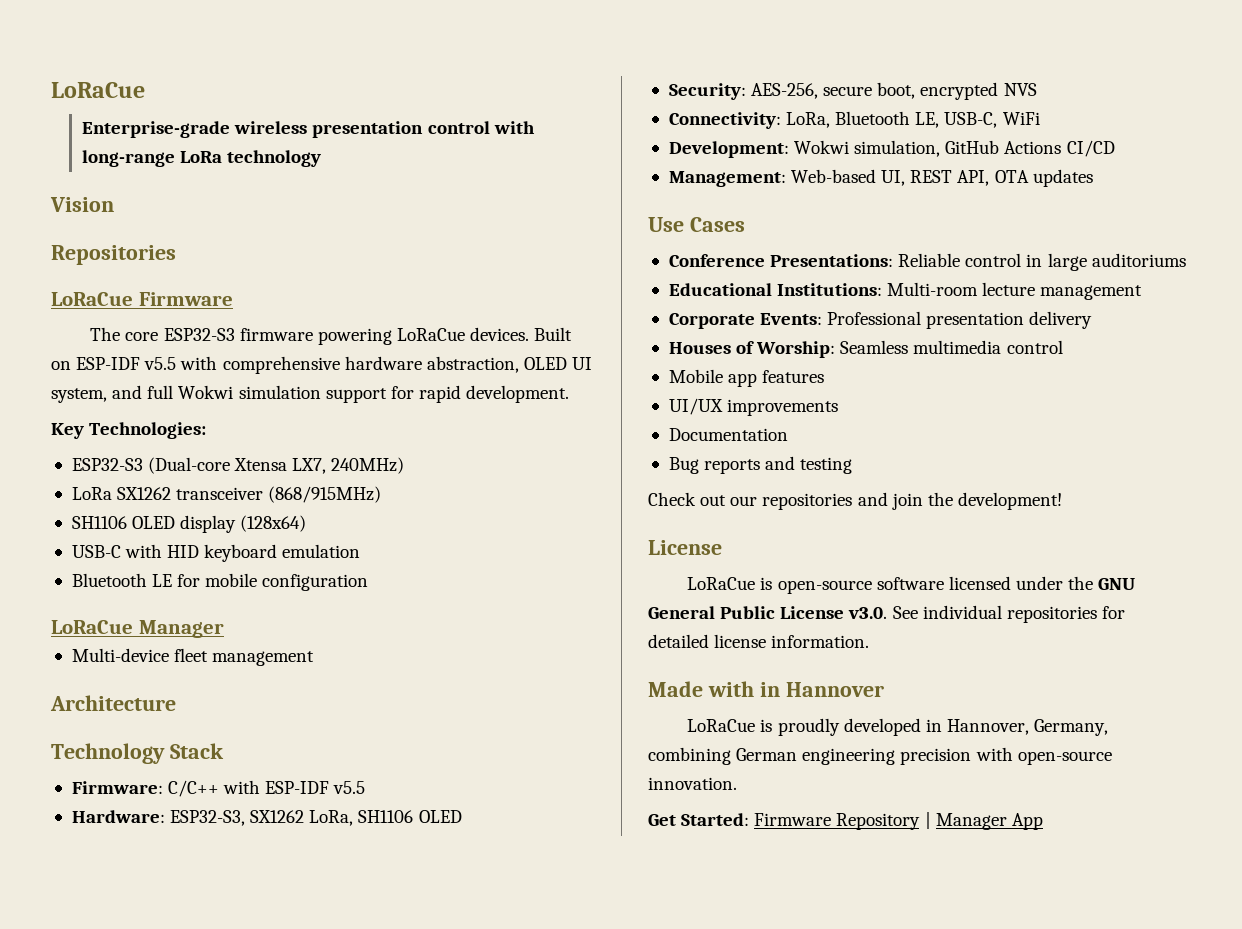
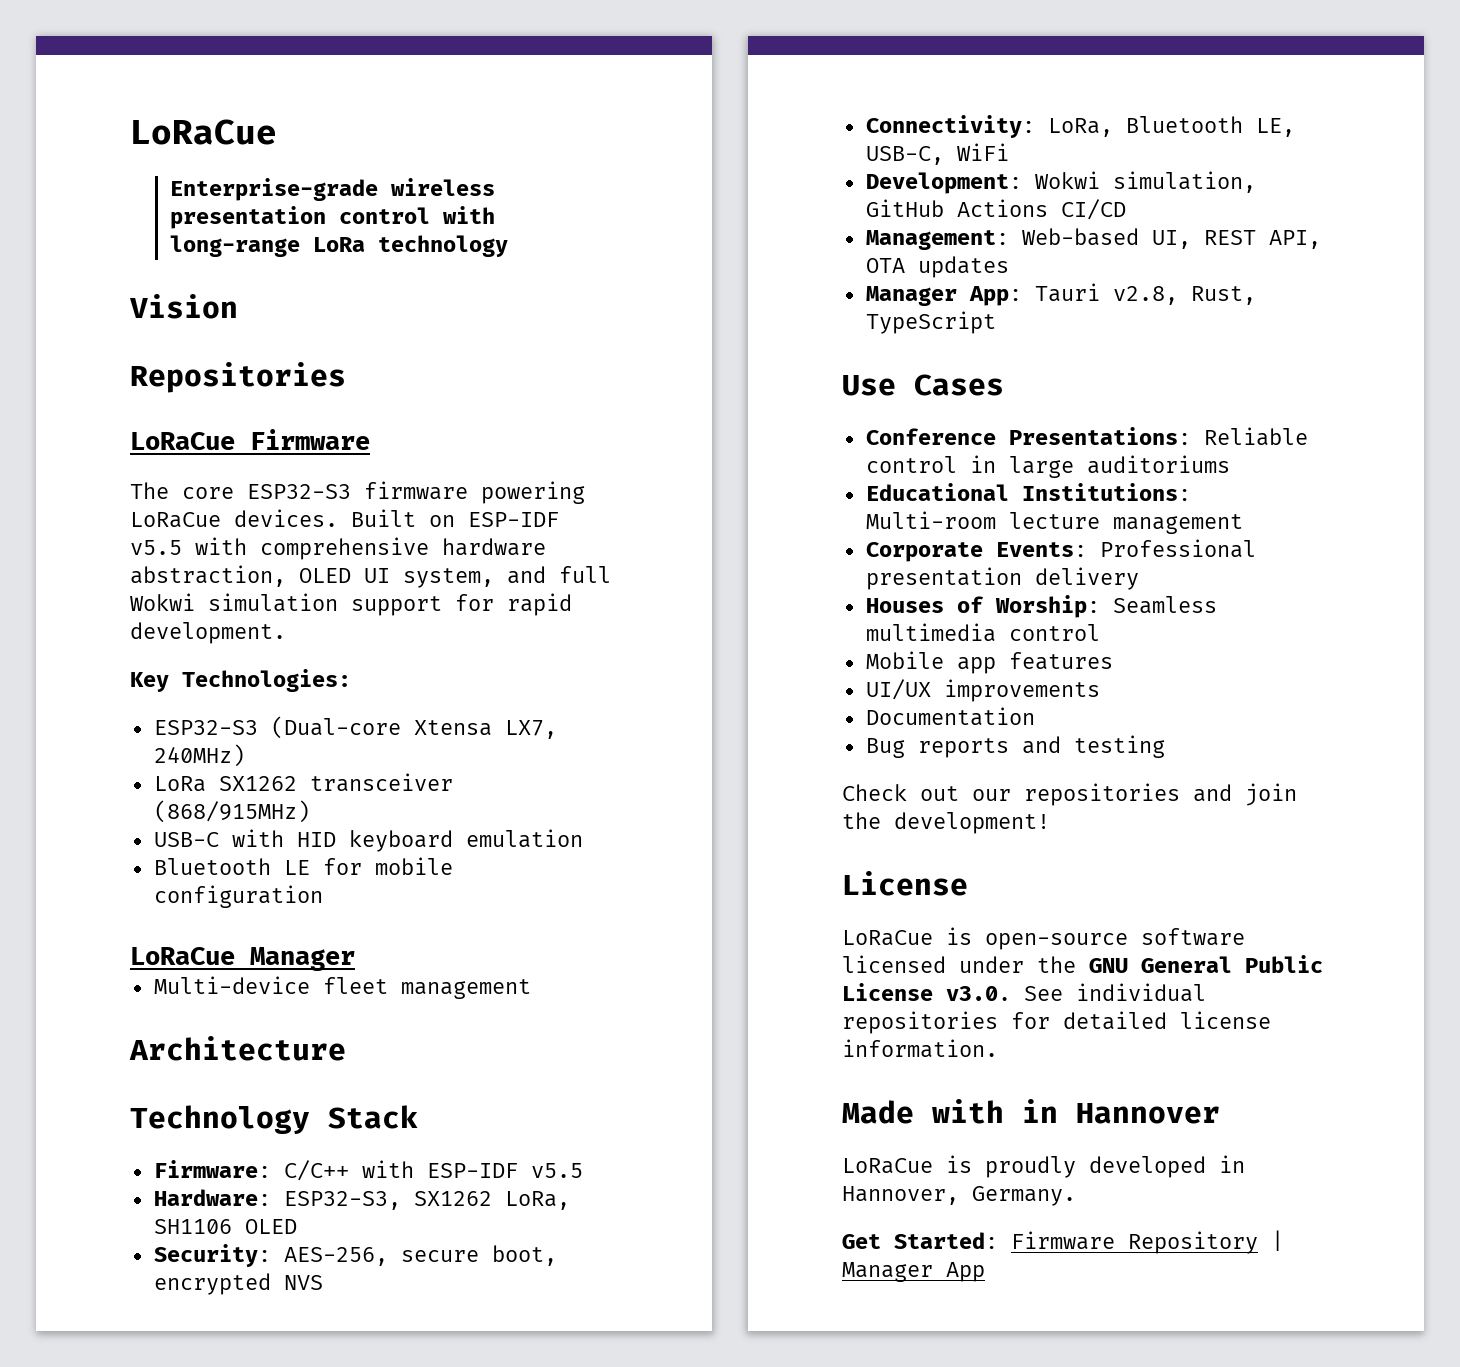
- SH1106 OLED display (128x64)
+ Manager App: Tauri v2.8, Rust, TypeScript
- LoRaCue is proudly developed in Hannover, Germany, combining German engineering precision with open-source innovation.
+ LoRaCue is proudly developed in Hannover, Germany.

